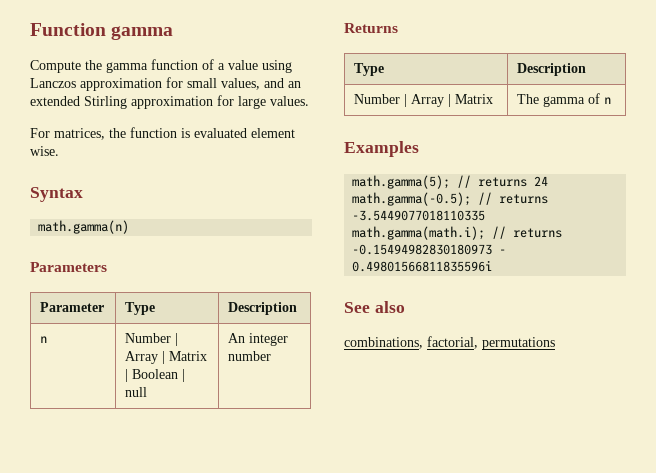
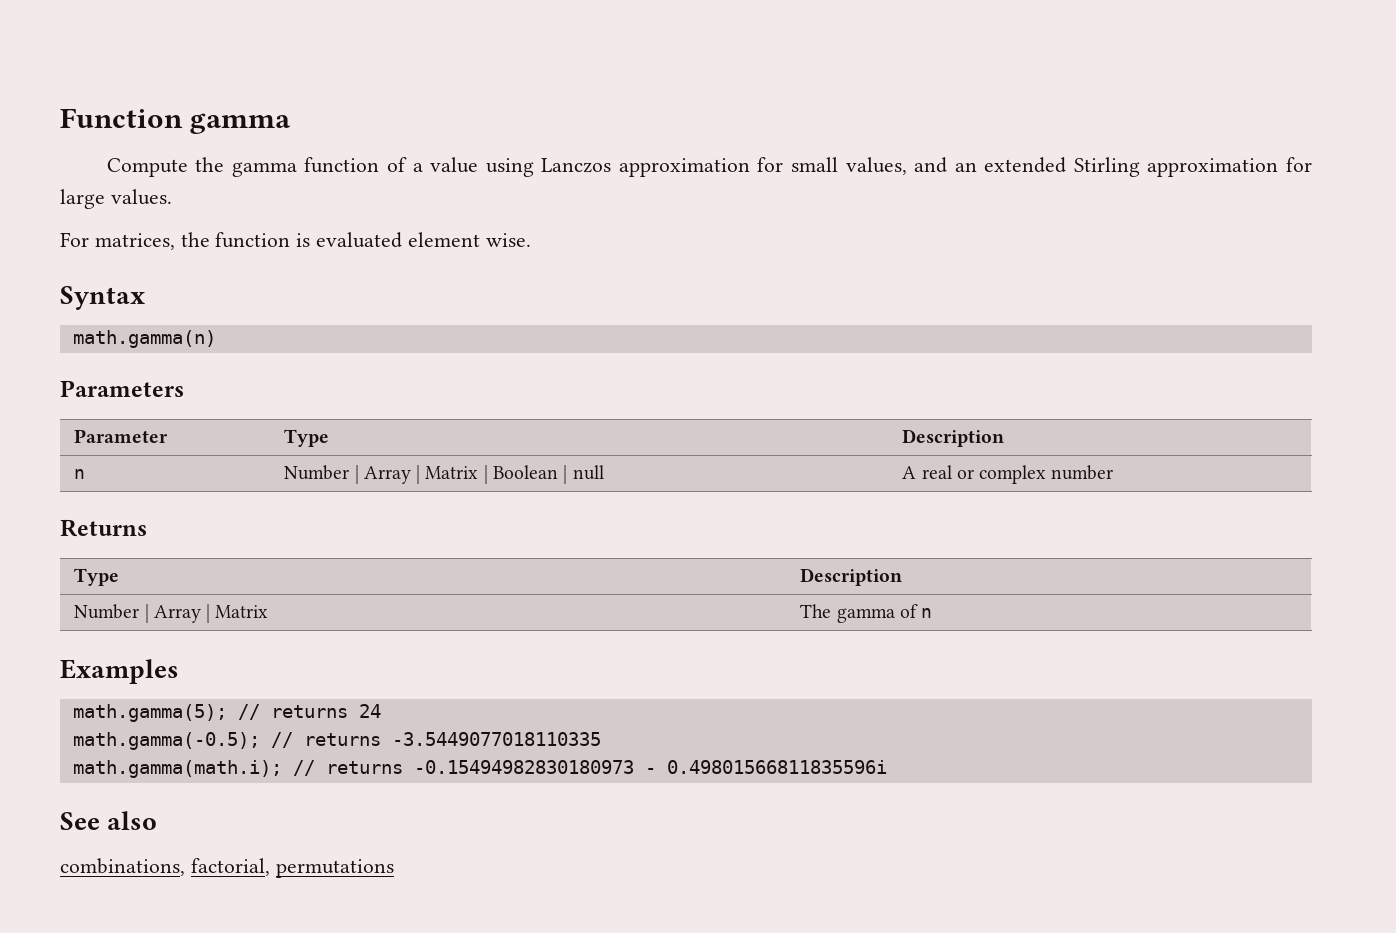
- n | Number | Array | Matrix | Boolean | null | An integer number
+ n | Number | Array | Matrix | Boolean | null | A real or complex number

